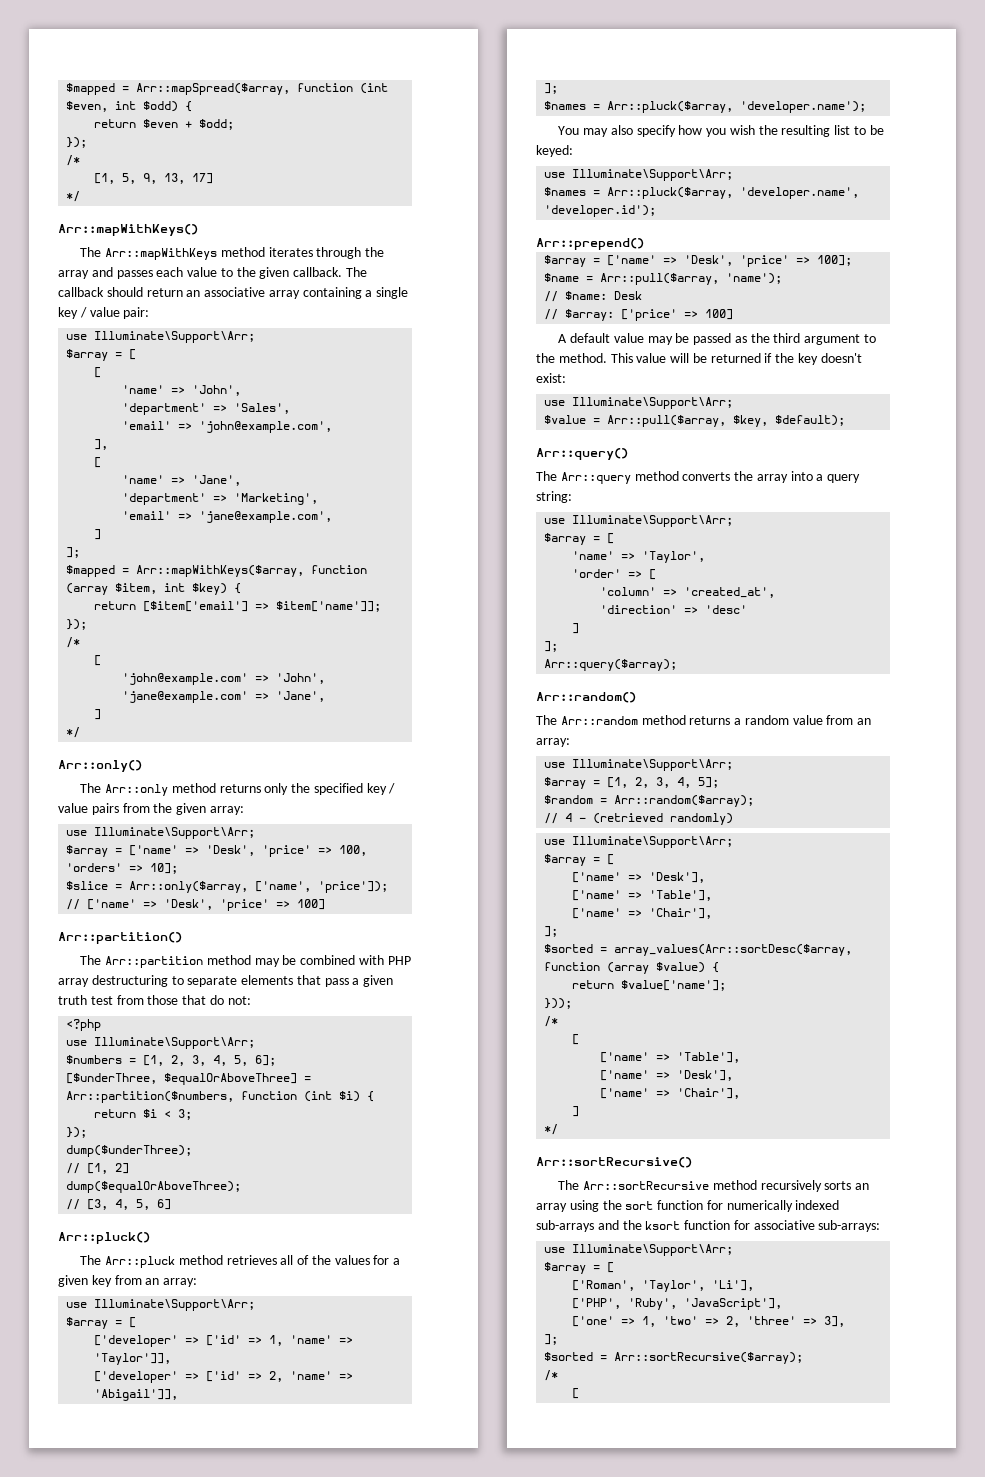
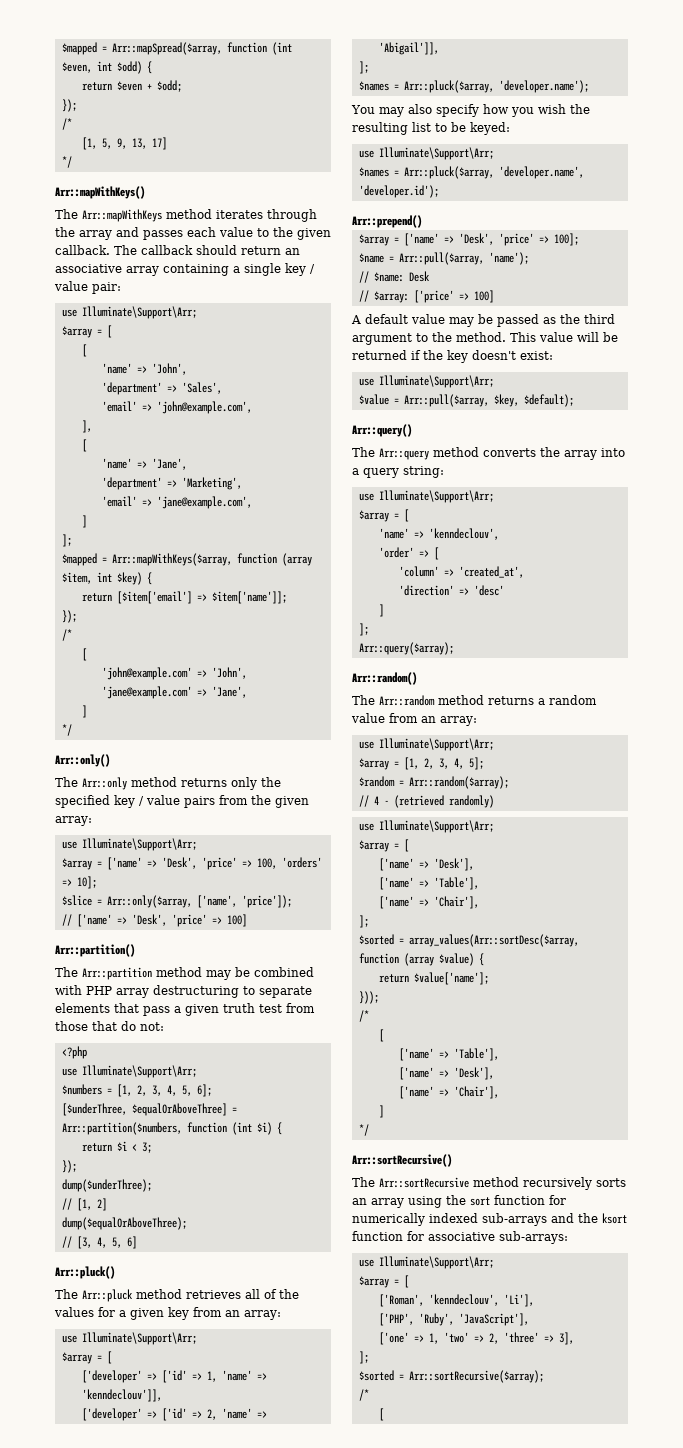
- ['developer' => ['id' => 1, 'name' => 'Taylor']],
+ ['developer' => ['id' => 1, 'name' => 'kenndeclouv']],
- 'name' => 'Taylor',
+ 'name' => 'kenndeclouv',
- ['Roman', 'Taylor', 'Li'],
+ ['Roman', 'kenndeclouv', 'Li'],

